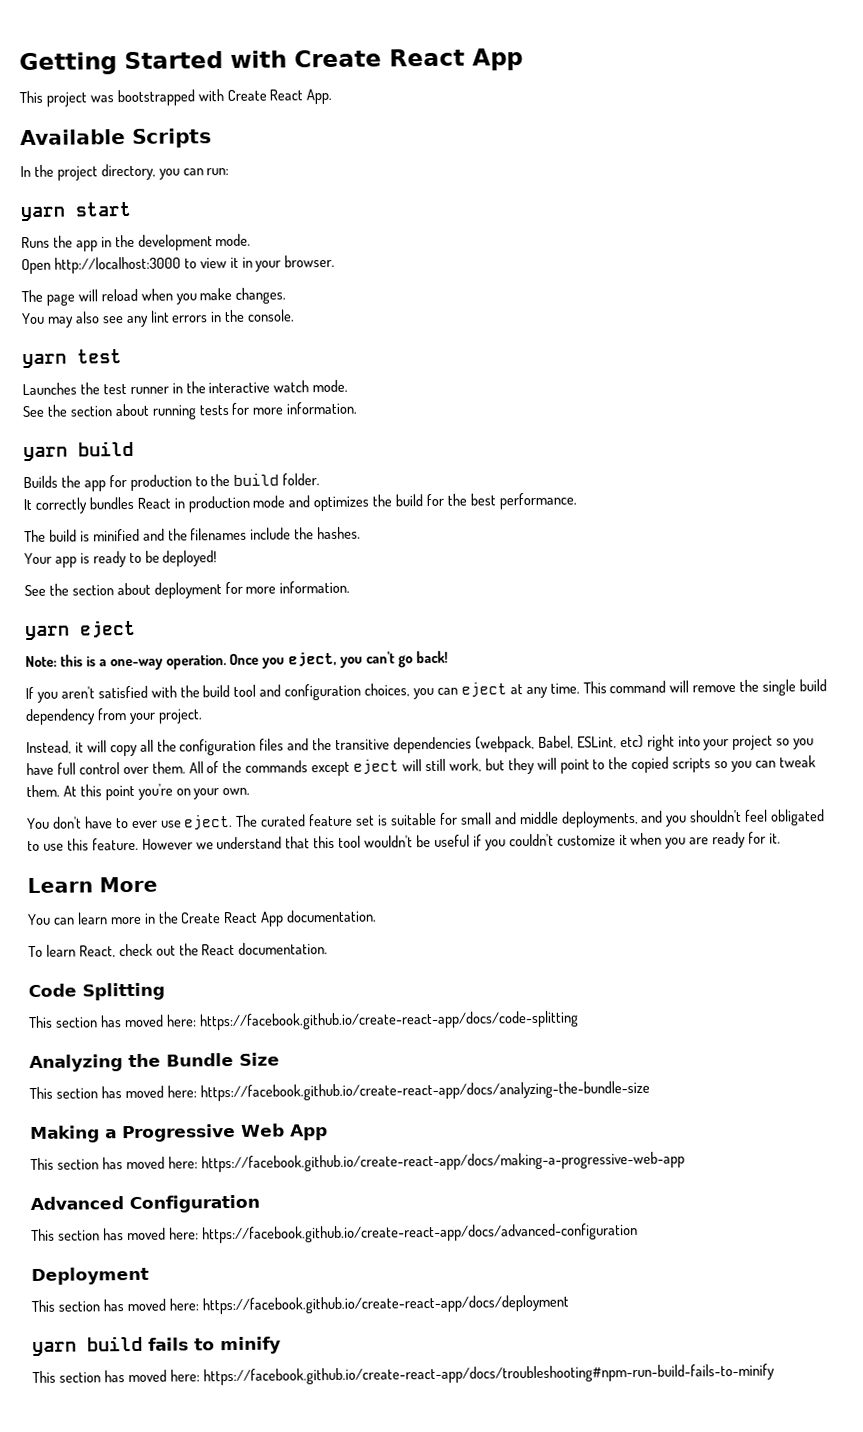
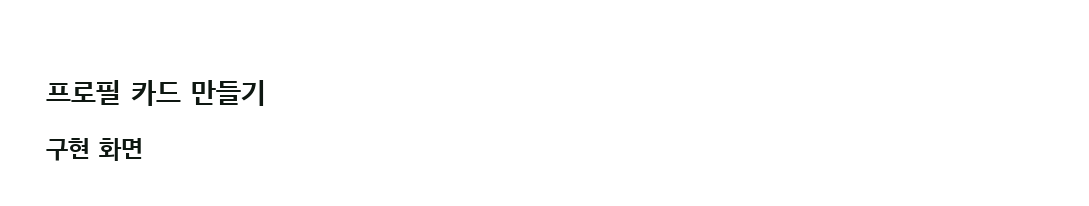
- Getting Started with Create React App
- This project was bootstrapped with Create React App.
- Available Scripts
- In the project directory, you can run:
- yarn start
- Runs the app in the development mode.
- Open http://localhost:3000 to view it in your browser.
- The page will reload when you make changes.
- You may also see any lint errors in the console.
- yarn test
- Launches the test runner in the interactive watch mode.
- See the section about running tests for more information.
- yarn build
- Builds the app for production to the build folder.
- It correctly bundles React in production mode and optimizes the build for the best performance.
- The build is minified and the filenames include the hashes.
- Your app is ready to be deployed!
- See the section about deployment for more information.
- yarn eject
- Note: this is a one-way operation. Once you eject, you can't go back!
- If you aren't satisfied with the build tool and configuration choices, you can eject at any time. This command will remove the single build dependency from your project.
- Instead, it will copy all the configuration files and the transitive dependencies (webpack, Babel, ESLint, etc) right into your project so you have full control over them. All of the commands except eject will still work, but they will point to the copied scripts so you can tweak them. At this point you're on your own.
- You don't have to ever use eject. The curated feature set is suitable for small and middle deployments, and you shouldn't feel obligated to use this feature. However we understand that this tool wouldn't be useful if you couldn't customize it when you are ready for it.
- Learn More
- You can learn more in the Create React App documentation.
- To learn React, check out the React documentation.
- Code Splitting
- This section has moved here: https://facebook.github.io/create-react-app/docs/code-splitting
- Analyzing the Bundle Size
- This section has moved here: https://facebook.github.io/create-react-app/docs/analyzing-the-bundle-size
- Making a Progressive Web App
- This section has moved here: https://facebook.github.io/create-react-app/docs/making-a-progressive-web-app
- Advanced Configuration
- This section has moved here: https://facebook.github.io/create-react-app/docs/advanced-configuration
- Deployment
- This section has moved here: https://facebook.github.io/create-react-app/docs/deployment
- yarn build fails to minify
- This section has moved here: https://facebook.github.io/create-react-app/docs/troubleshooting#npm-run-build-fails-to-minify
+ 프로필 카드 만들기
+ 구현 화면

